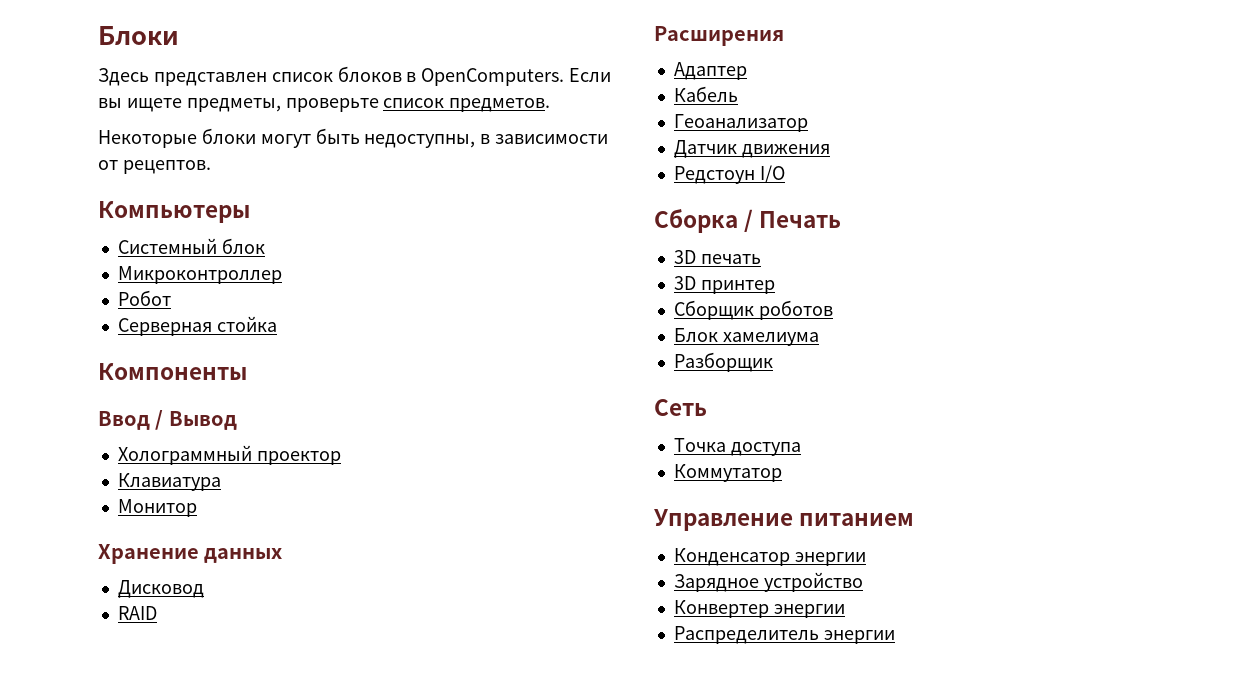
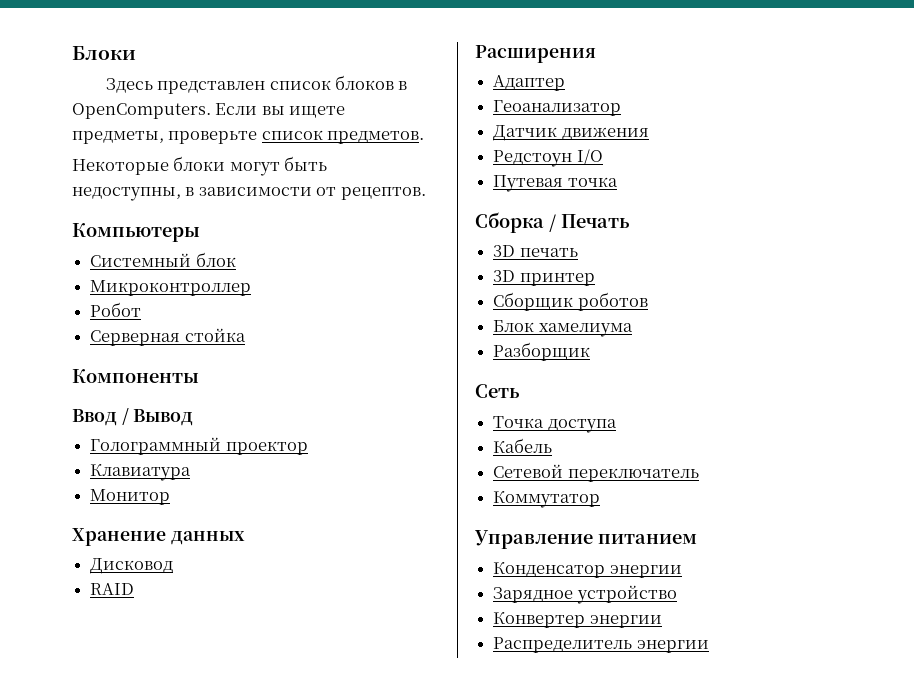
- Холограммный проектор
+ Голограммный проектор
- Кабель
+ Путевая точка
+ Кабель
+ Сетевой переключатель

